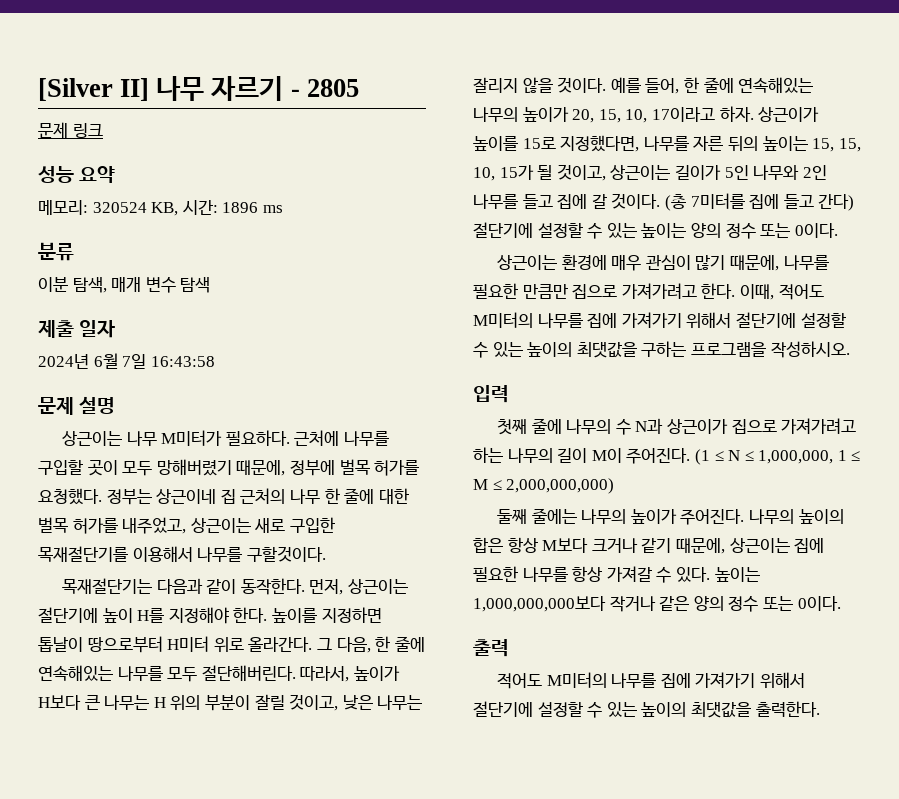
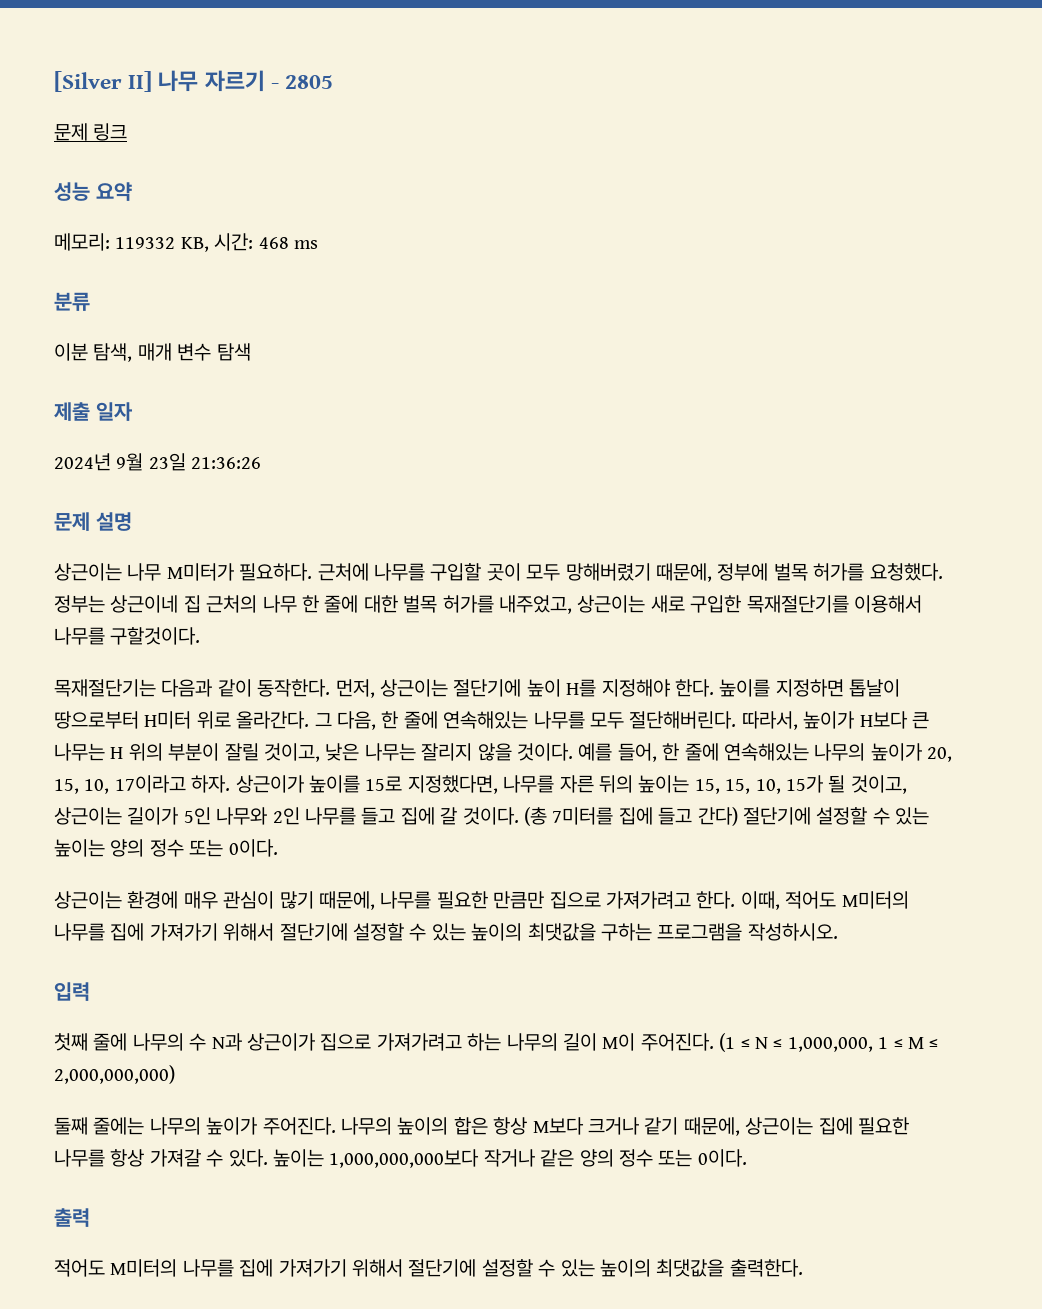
- 메모리: 320524 KB, 시간: 1896 ms
+ 메모리: 119332 KB, 시간: 468 ms
- 2024년 6월 7일 16:43:58
+ 2024년 9월 23일 21:36:26

